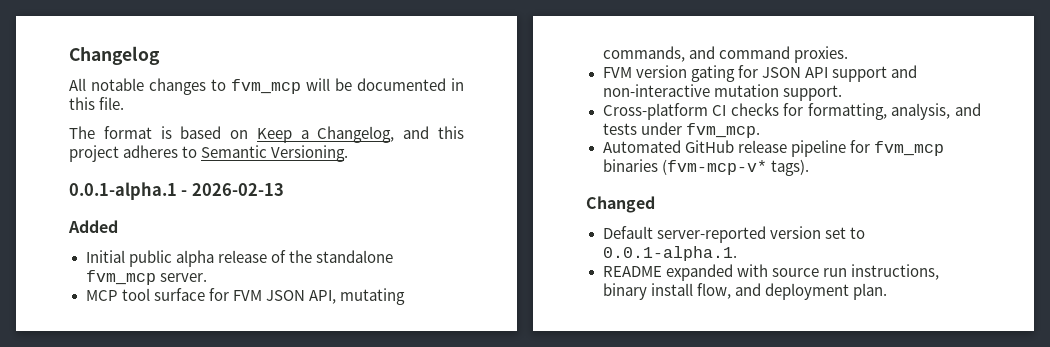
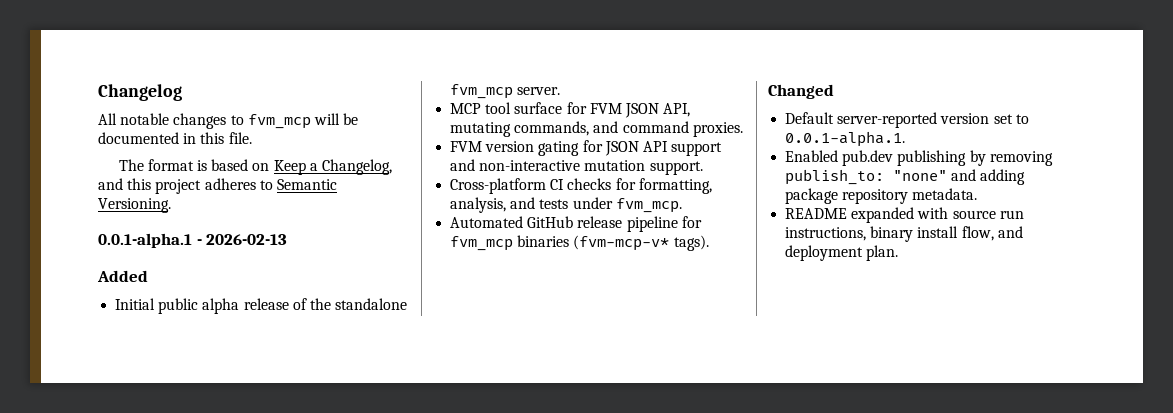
+ Enabled pub.dev publishing by removing publish_to: "none" and adding package repository metadata.

